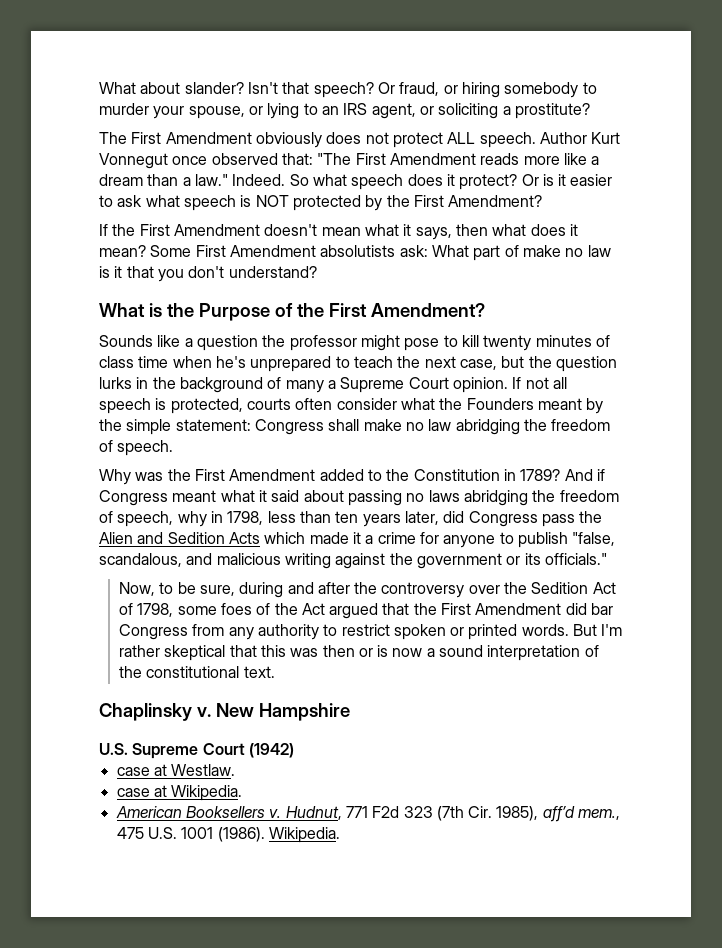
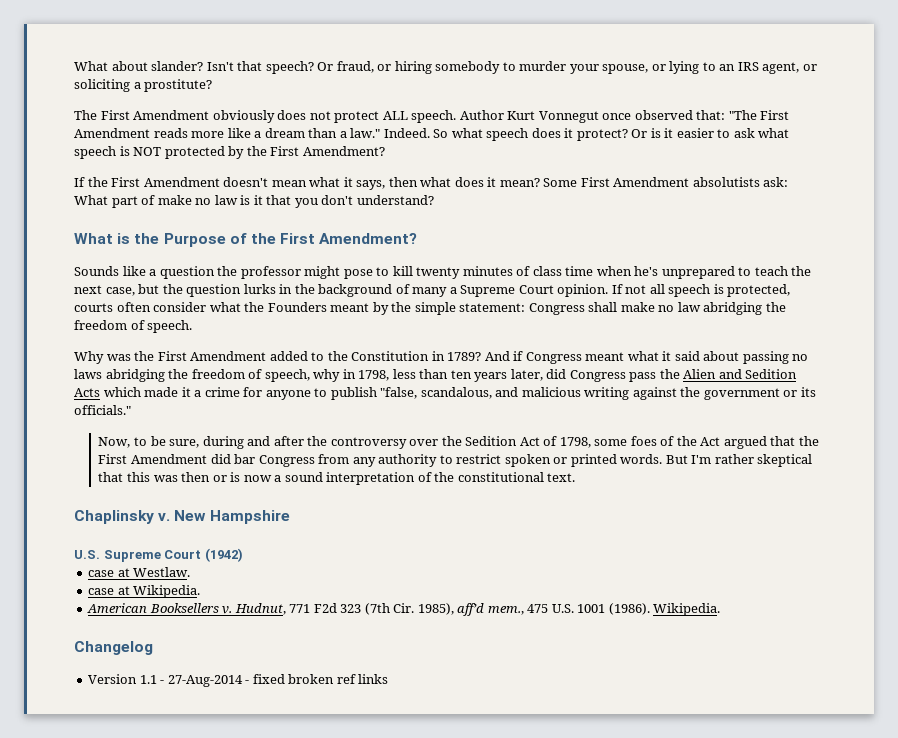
+ Changelog
+ Version 1.1 - 27-Aug-2014 - fixed broken ref links

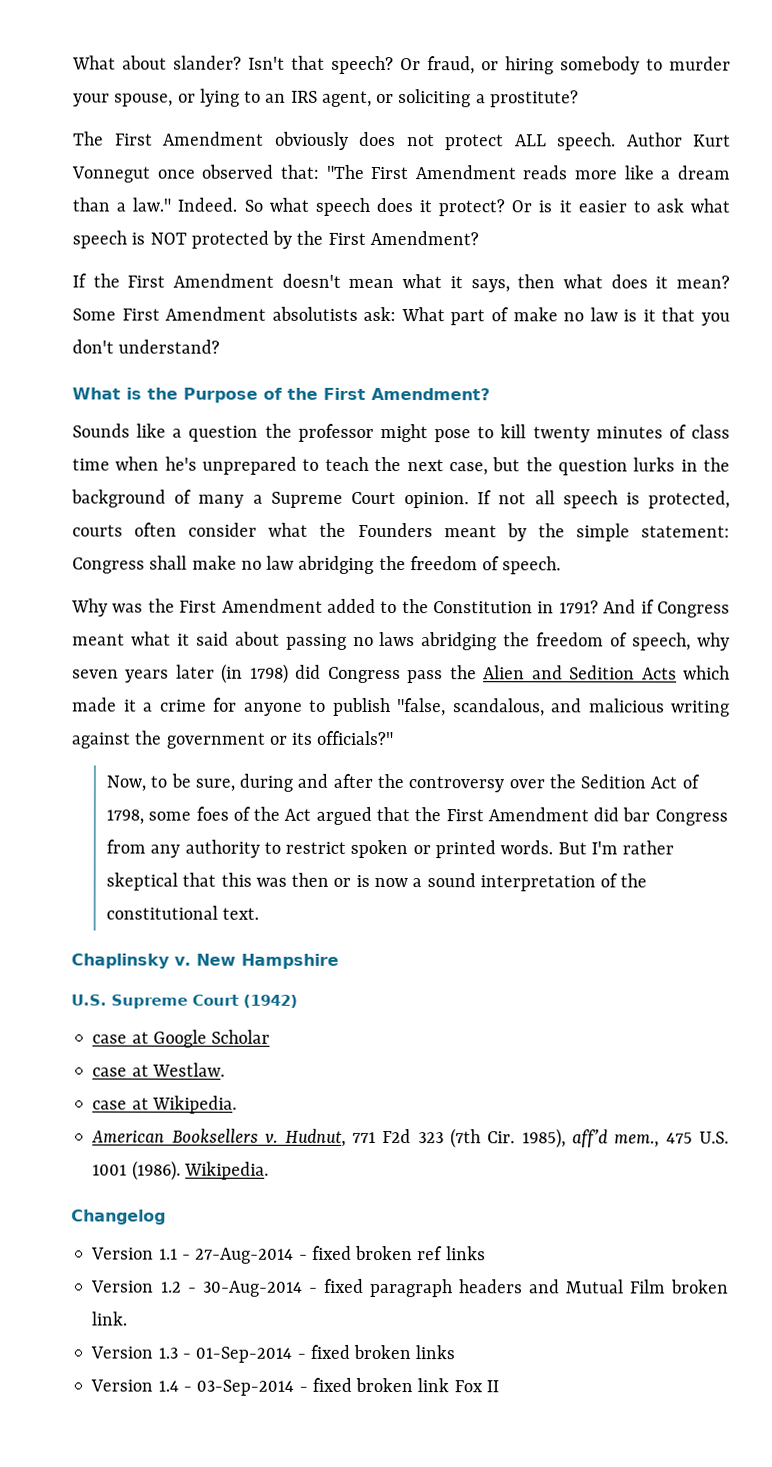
- Why was the First Amendment added to the Constitution in 1789?
+ Why was the First Amendment added to the Constitution in 1791?
- And if Congress meant what it said about passing no laws abridging the freedom of speech, why in 1798, less than ten years later, did Congress pass the Alien and Sedition Acts which made it a crime for anyone to publish "false, scandalous, and malicious writing against the government or its officials."
+ And if Congress meant what it said about passing no laws abridging the freedom of speech, why seven years later (in 1798) did Congress pass the Alien and Sedition Acts which made it a crime for anyone to publish "false, scandalous, and malicious writing against the government or its officials?"
+ case at Google Scholar
+ Version 1.2 - 30-Aug-2014 - fixed paragraph headers and Mutual Film broken link.
+ Version 1.3 - 01-Sep-2014 - fixed broken links
+ Version 1.4 - 03-Sep-2014 - fixed broken link Fox II

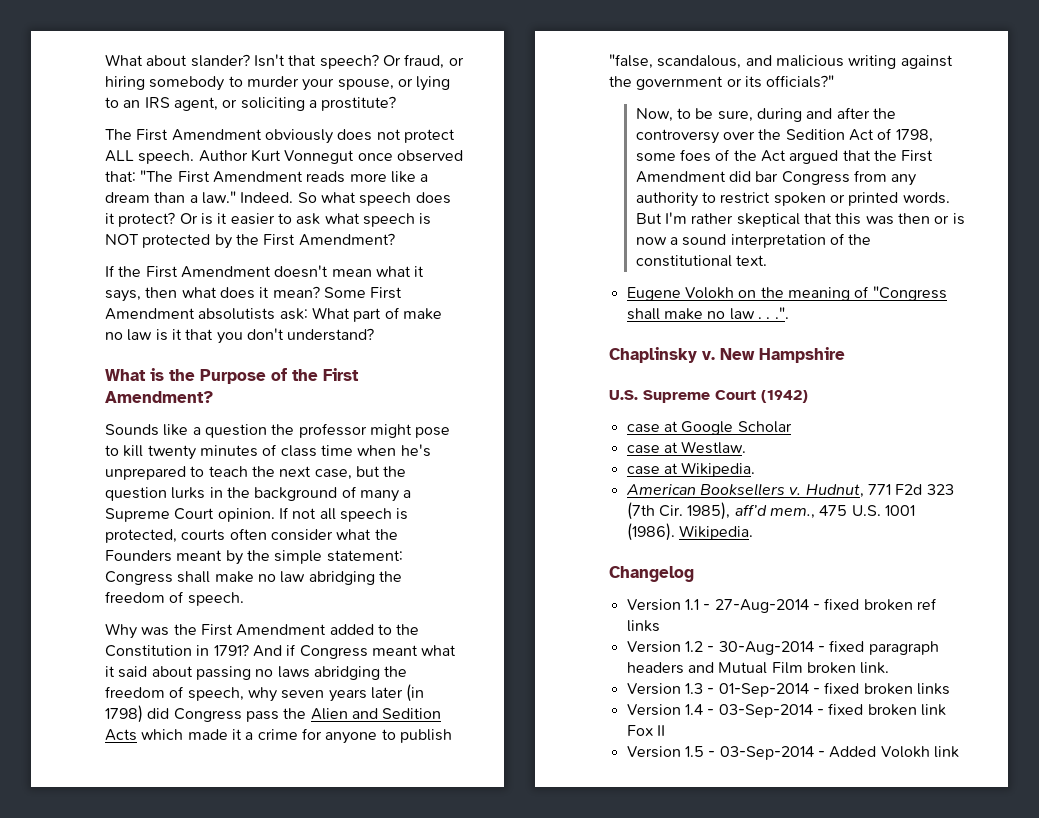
+ Eugene Volokh on the meaning of "Congress shall make no law . . .".
+ Version 1.5 - 03-Sep-2014 - Added Volokh link

